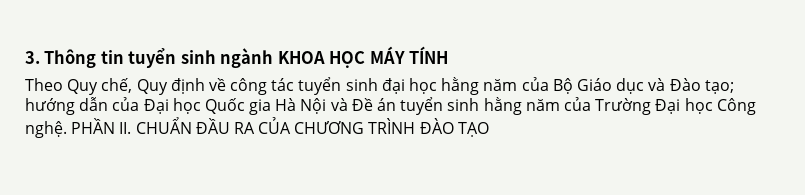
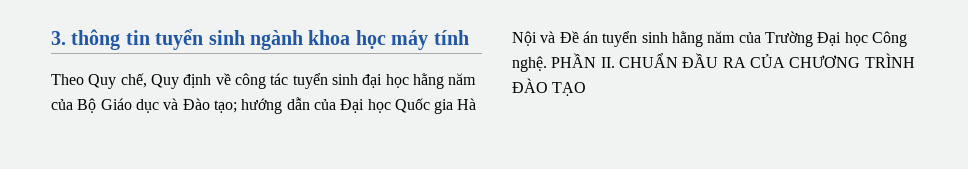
- 3. Thông tin tuyển sinh ngành KHOA HỌC MÁY TÍNH
+ 3. thông tin tuyển sinh ngành khoa học máy tính

